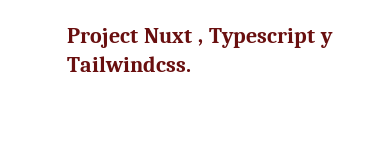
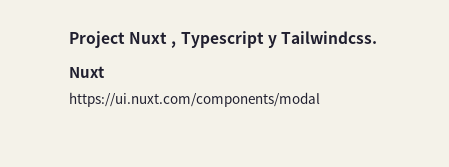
  Project Nuxt , Typescript y Tailwindcss.
+ Nuxt
+ https://ui.nuxt.com/components/modal

